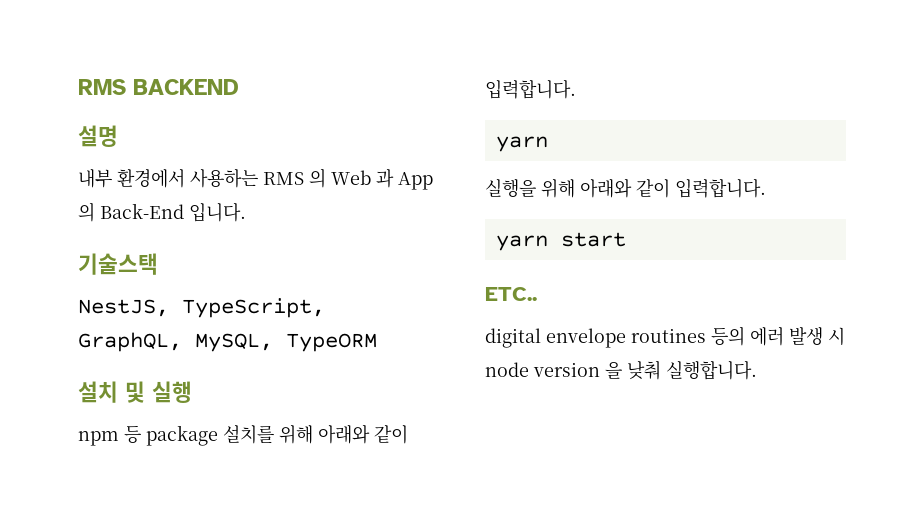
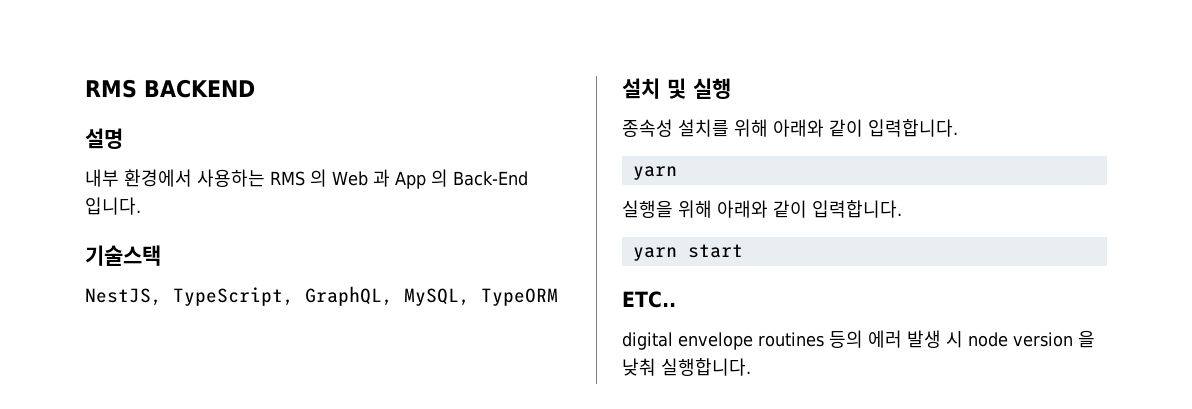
- npm 등 package 설치를 위해 아래와 같이 입력합니다.
+ 종속성 설치를 위해 아래와 같이 입력합니다.

